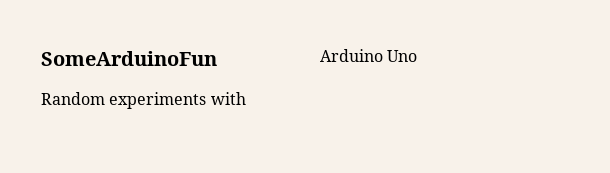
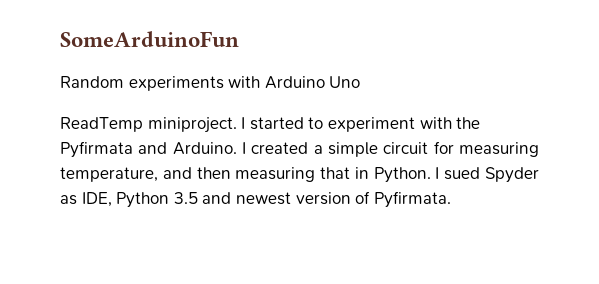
+ ReadTemp miniproject. I started to experiment with the Pyfirmata and Arduino. I created a simple circuit for measuring temperature, and then measuring that in Python. I sued Spyder as IDE, Python 3.5 and newest version of Pyfirmata.

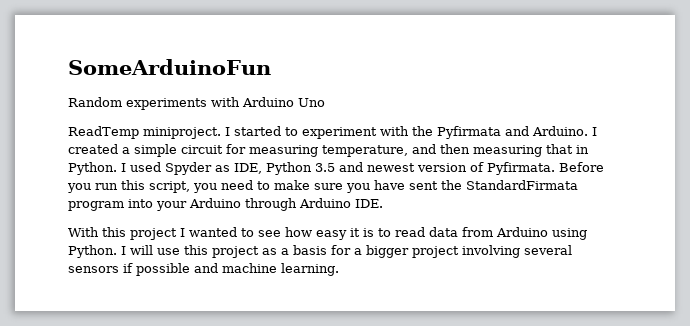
- I sued Spyder as IDE, Python 3.5 and newest version of Pyfirmata.
+ I used Spyder as IDE, Python 3.5 and newest version of Pyfirmata.
+ Before you run this script, you need to make sure you have sent the StandardFirmata program into your Arduino through Arduino IDE.
+ With this project I wanted to see how easy it is to read data from Arduino using Python. I will use this project as a basis for a bigger project involving several sensors if possible and machine learning.

